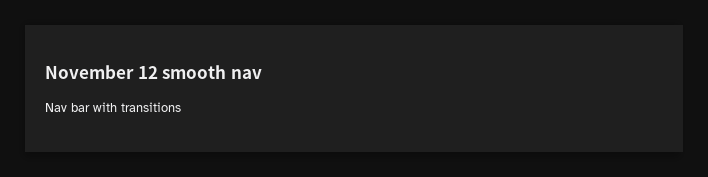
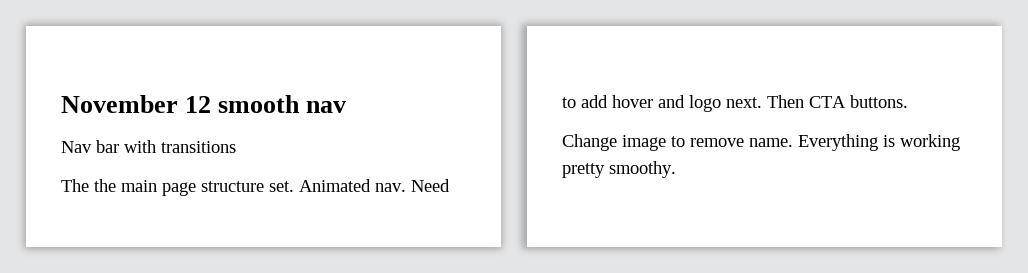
+ The the main page structure set. Animated nav. Need to add hover and logo next. Then CTA buttons.
+ Change image to remove name. Everything is working pretty smoothy.

